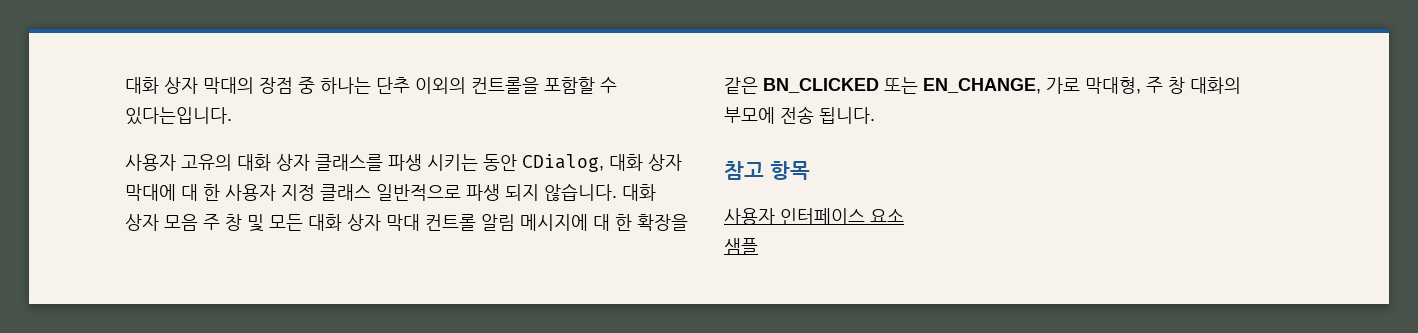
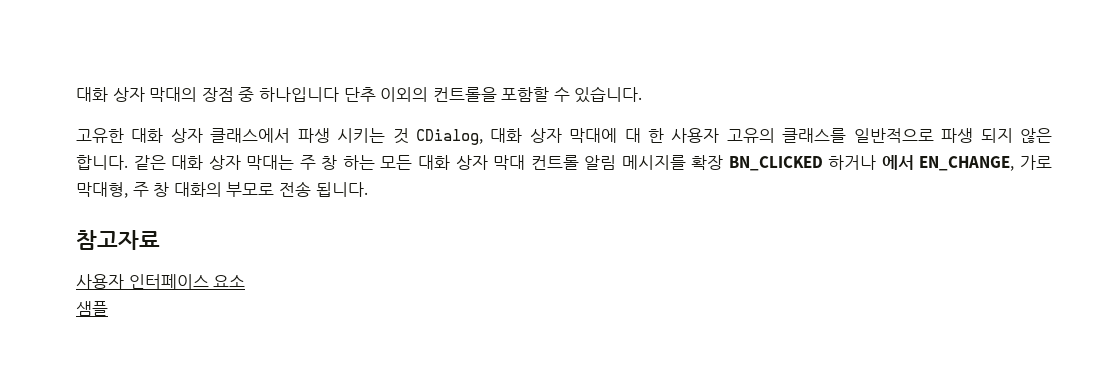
- 대화 상자 막대의 장점 중 하나는 단추 이외의 컨트롤을 포함할 수 있다는입니다.
- 사용자 고유의 대화 상자 클래스를 파생 시키는 동안 CDialog, 대화 상자 막대에 대 한 사용자 지정 클래스 일반적으로 파생 되지 않습니다. 대화 상자 모음 주 창 및 모든 대화 상자 막대 컨트롤 알림 메시지에 대 한 확장을 같은 BN_CLICKED 또는 EN_CHANGE, 가로 막대형, 주 창 대화의 부모에 전송 됩니다.
+ 대화 상자 막대의 장점 중 하나입니다 단추 이외의 컨트롤을 포함할 수 있습니다.
+ 고유한 대화 상자 클래스에서 파생 시키는 것 CDialog, 대화 상자 막대에 대 한 사용자 고유의 클래스를 일반적으로 파생 되지 않은 합니다. 같은 대화 상자 막대는 주 창 하는 모든 대화 상자 막대 컨트롤 알림 메시지를 확장 BN_CLICKED 하거나 에서 EN_CHANGE, 가로 막대형, 주 창 대화의 부모로 전송 됩니다.
- 참고 항목
+ 참고자료

